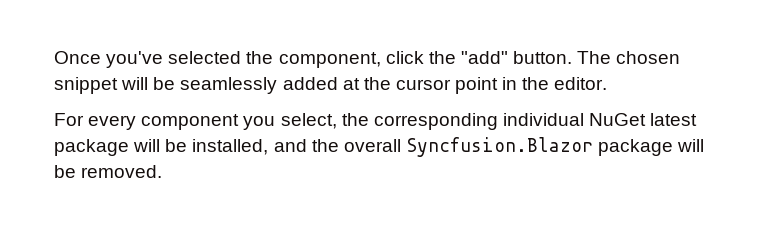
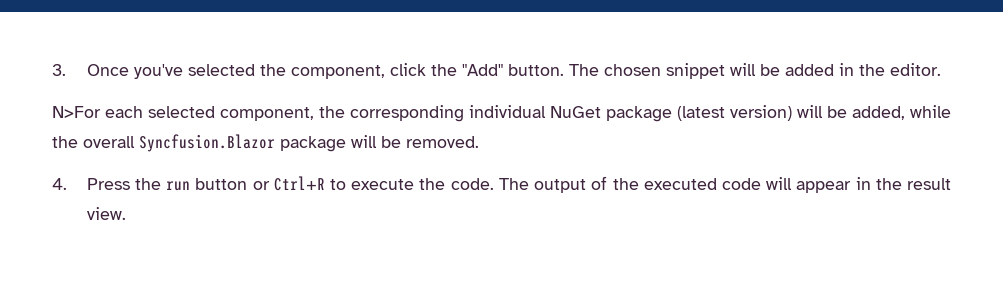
- Once you've selected the component, click the "add" button.
+ 3. Once you've selected the component, click the "Add" button.
- The chosen snippet will be seamlessly added at the cursor point in the editor.
- For every component you select, the corresponding individual NuGet latest package will be installed, and the overall Syncfusion.Blazor package will be removed.
+ The chosen snippet will be added in the editor.
+ N>For each selected component, the corresponding individual NuGet package (latest version) will be added, while the overall Syncfusion.Blazor package will be removed.
+ 4. Press the run button or Ctrl+R to execute the code. The output of the executed code will appear in the result view.

